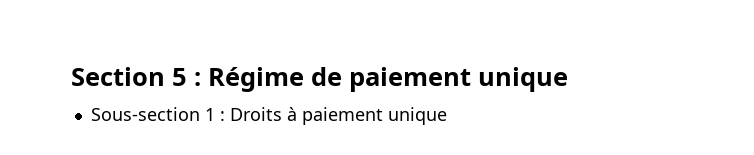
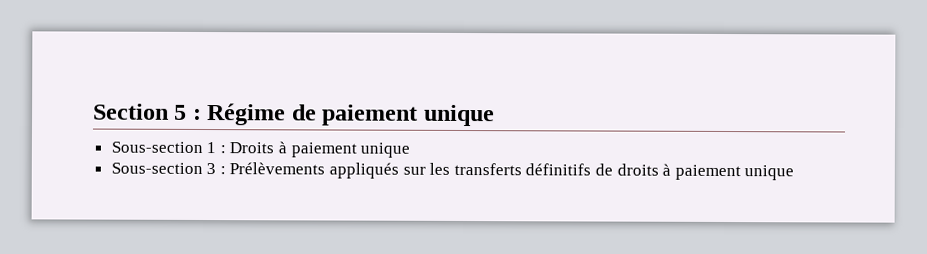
+ Sous-section 3 : Prélèvements appliqués sur les transferts définitifs de droits à paiement unique

